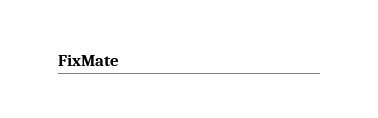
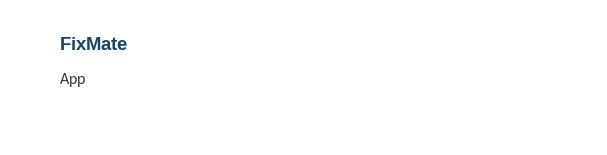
+ App

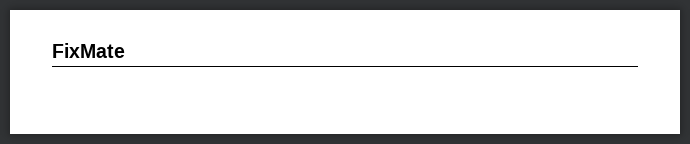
- App

